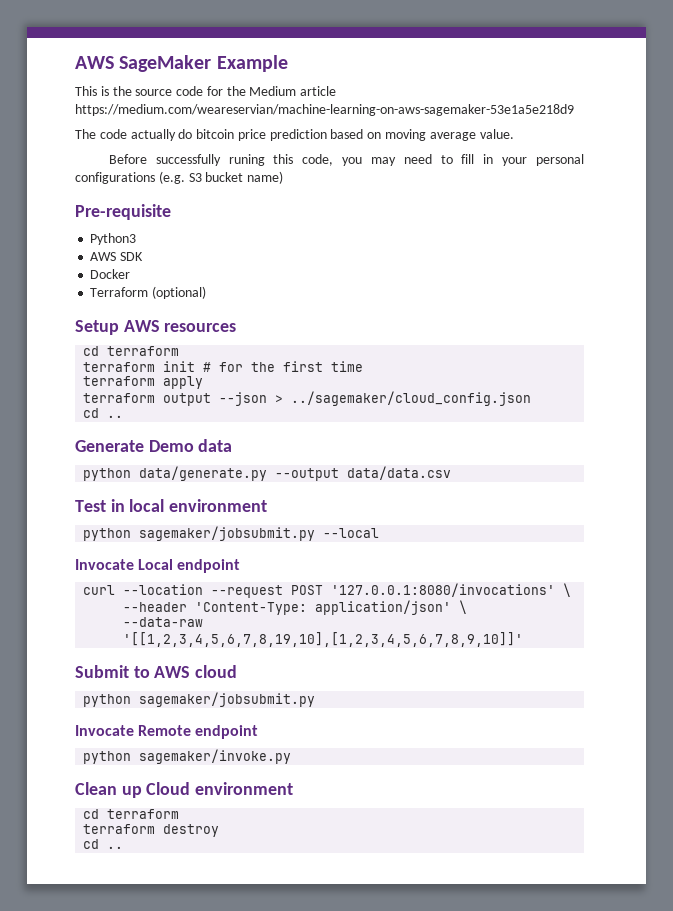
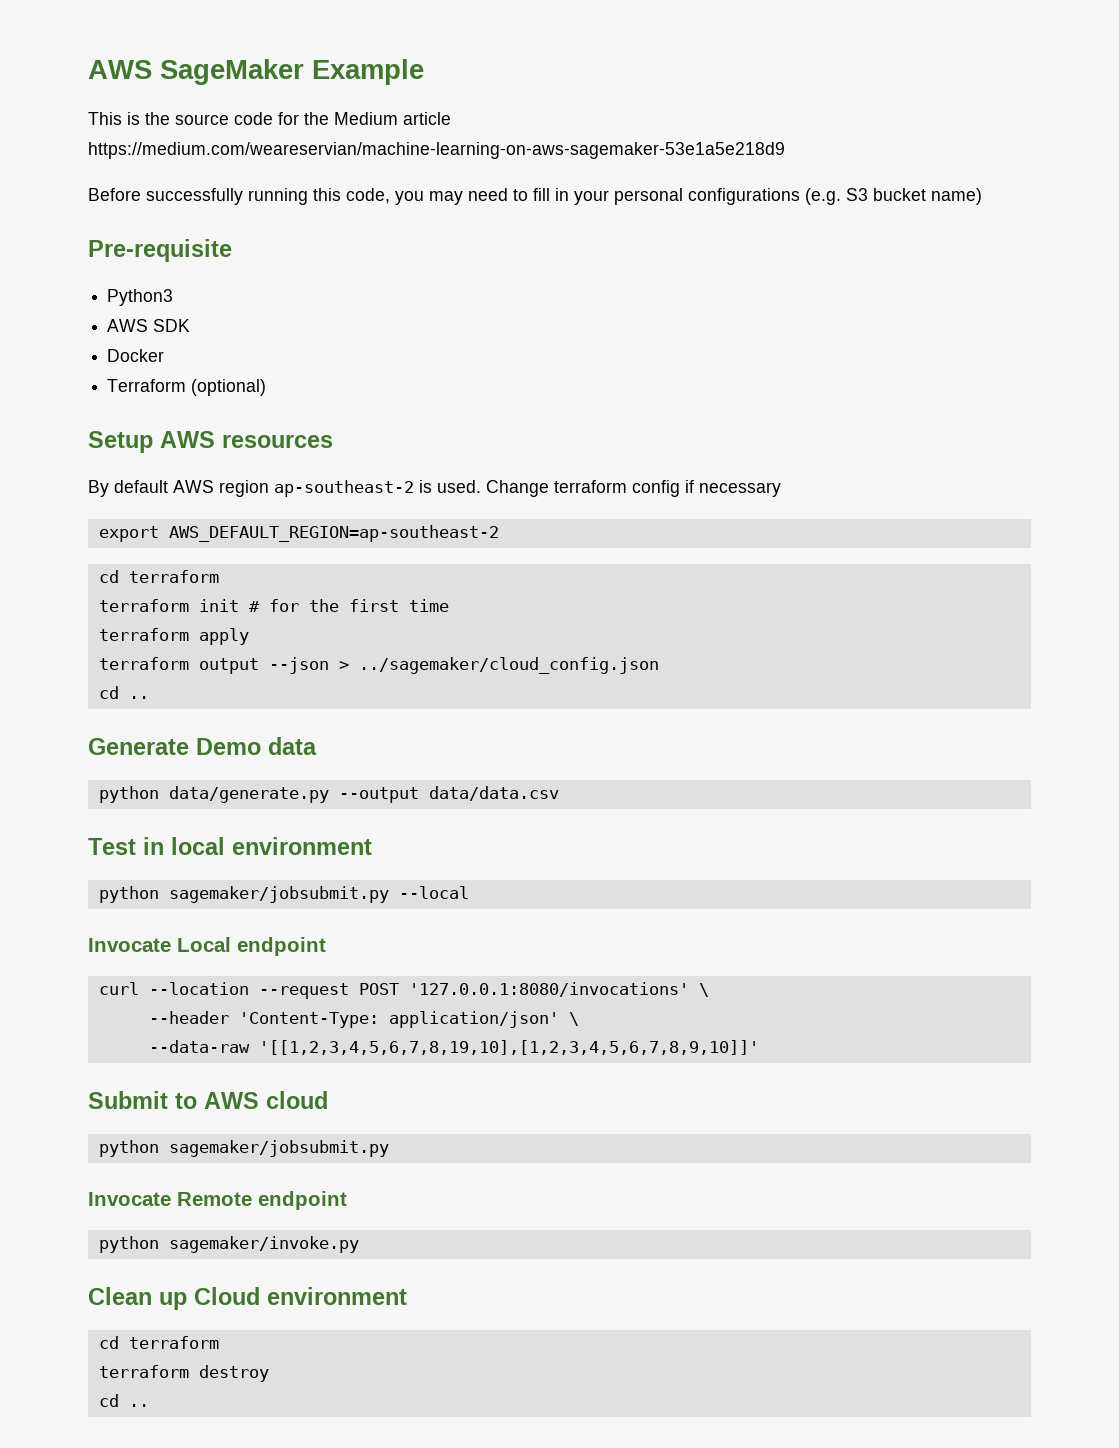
- The code actually do bitcoin price prediction based on moving average value.
- Before successfully runing this code, you may need to fill in your personal configurations (e.g. S3 bucket name)
+ Before successfully running this code, you may need to fill in your personal configurations (e.g. S3 bucket name)
+ By default AWS region ap-southeast-2 is used. Change terraform config if necessary
+ export AWS_DEFAULT_REGION=ap-southeast-2

